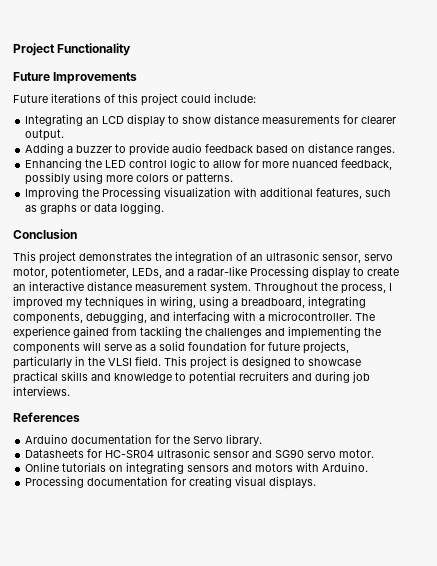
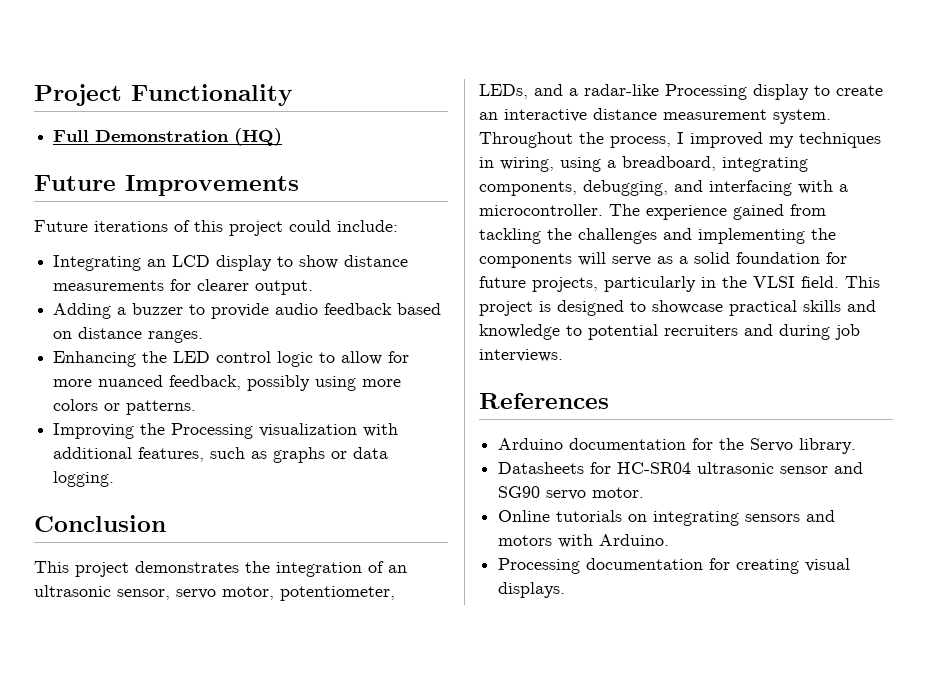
+ Full Demonstration (HQ)

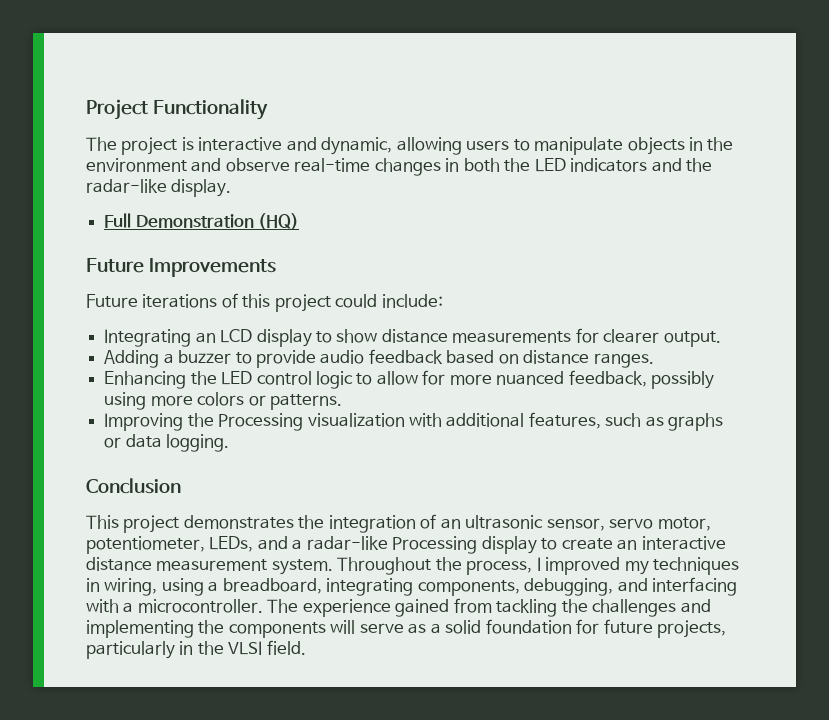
+ The project is interactive and dynamic, allowing users to manipulate objects in the environment and observe real-time changes in both the LED indicators and the radar-like display.
- This project is designed to showcase practical skills and knowledge to potential recruiters and during job interviews.
- References
- Arduino documentation for the Servo library.
- Datasheets for HC-SR04 ultrasonic sensor and SG90 servo motor.
- Online tutorials on integrating sensors and motors with Arduino.
- Processing documentation for creating visual displays.

